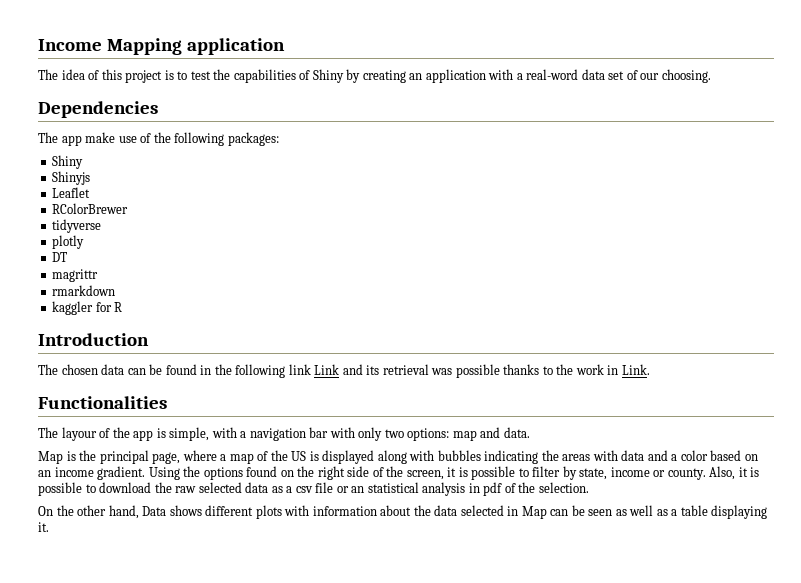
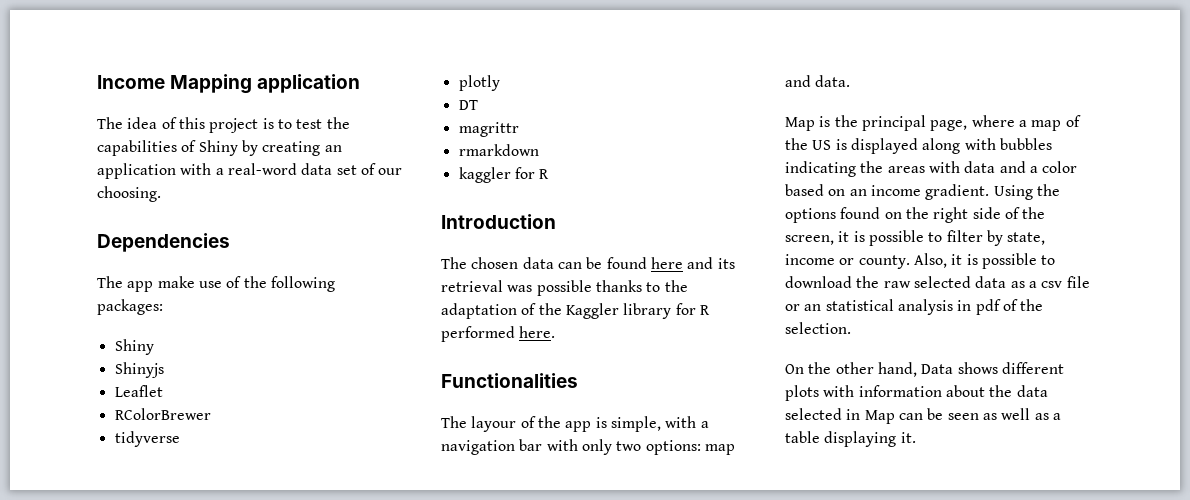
- The chosen data can be found in the following link Link and its retrieval was possible thanks to the work in Link.
+ The chosen data can be found here and its retrieval was possible thanks to the adaptation of the Kaggler library for R performed here.

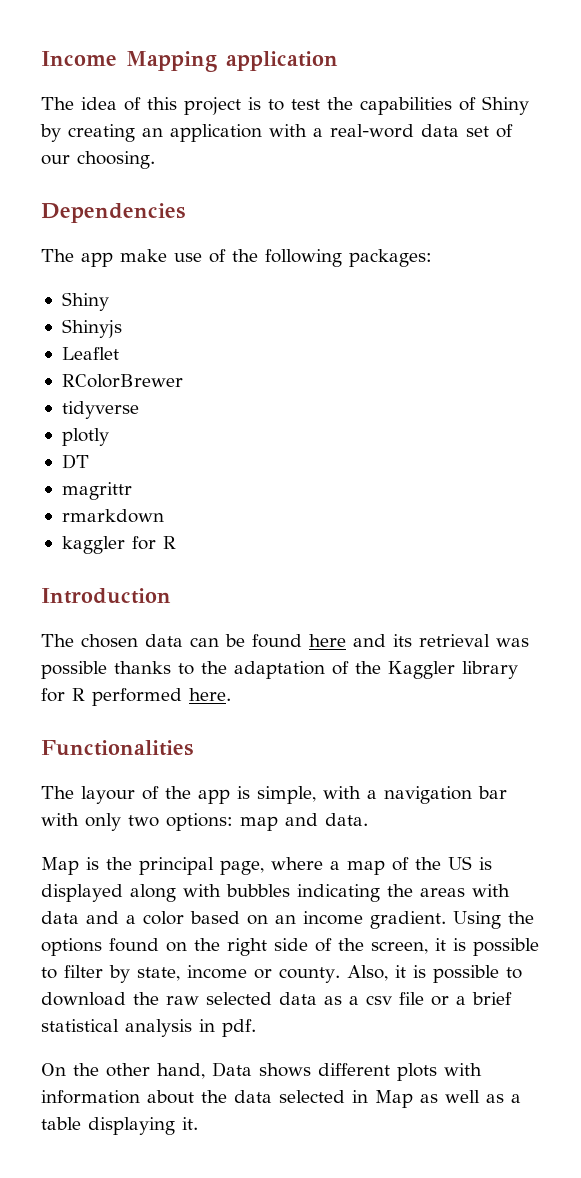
- Also, it is possible to download the raw selected data as a csv file or an statistical analysis in pdf of the selection.
+ Also, it is possible to download the raw selected data as a csv file or a brief statistical analysis in pdf.
- On the other hand, Data shows different plots with information about the data selected in Map can be seen as well as a table displaying it.
+ On the other hand, Data shows different plots with information about the data selected in Map as well as a table displaying it.

